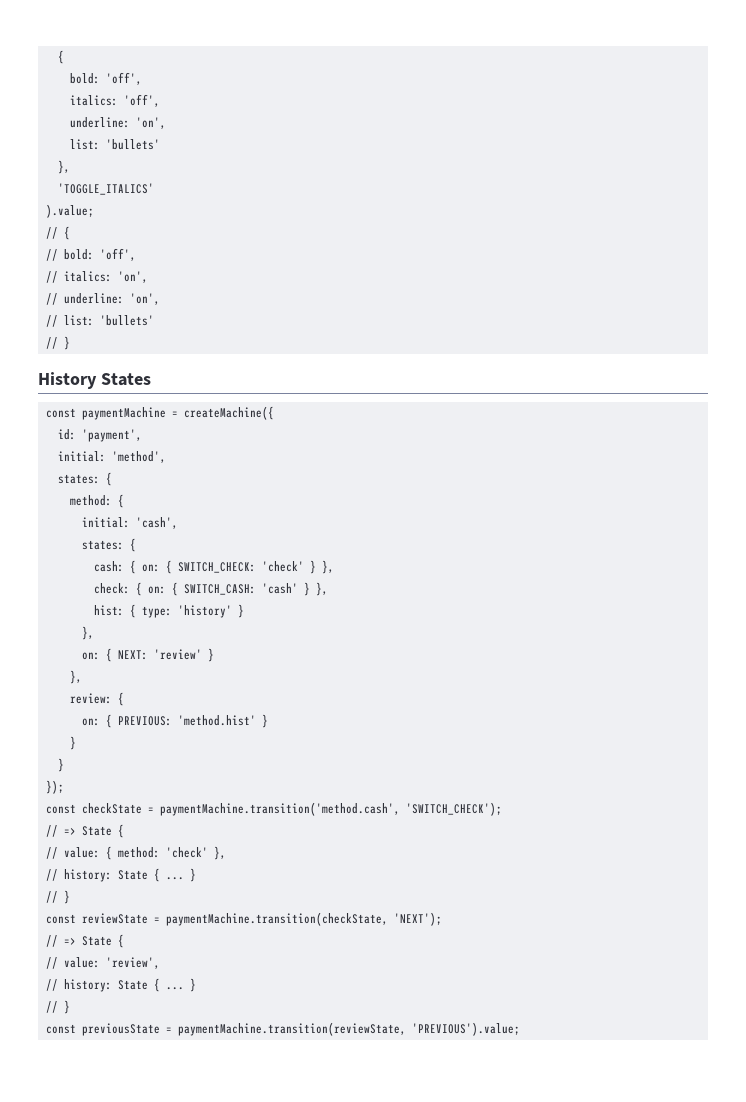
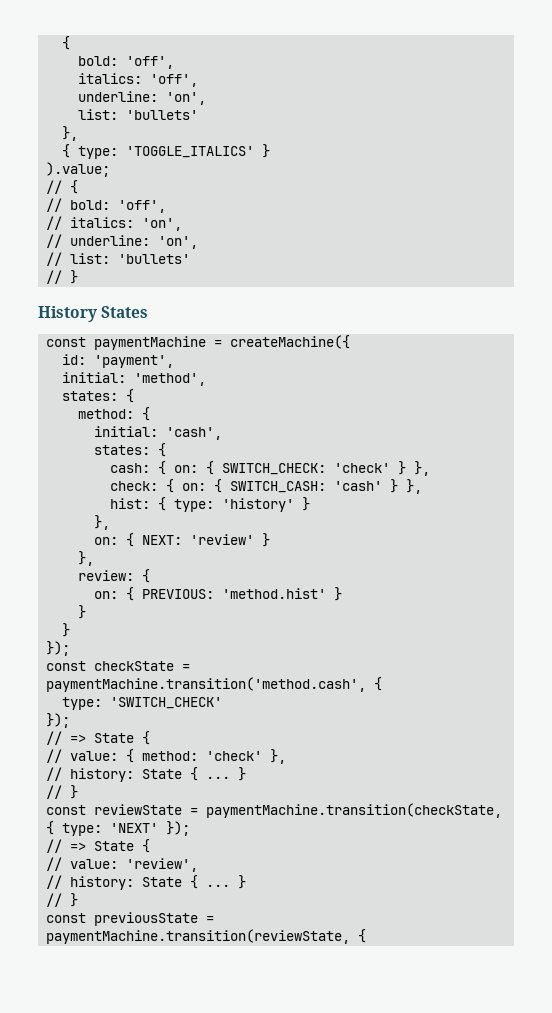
- 'TOGGLE_ITALICS'
+ { type: 'TOGGLE_ITALICS' }
- const checkState = paymentMachine.transition('method.cash', 'SWITCH_CHECK');
+ const checkState = paymentMachine.transition('method.cash', {
+ type: 'SWITCH_CHECK'
+ });
- const reviewState = paymentMachine.transition(checkState, 'NEXT');
+ const reviewState = paymentMachine.transition(checkState, { type: 'NEXT' });
- const previousState = paymentMachine.transition(reviewState, 'PREVIOUS').value;
+ const previousState = paymentMachine.transition(reviewState, {

